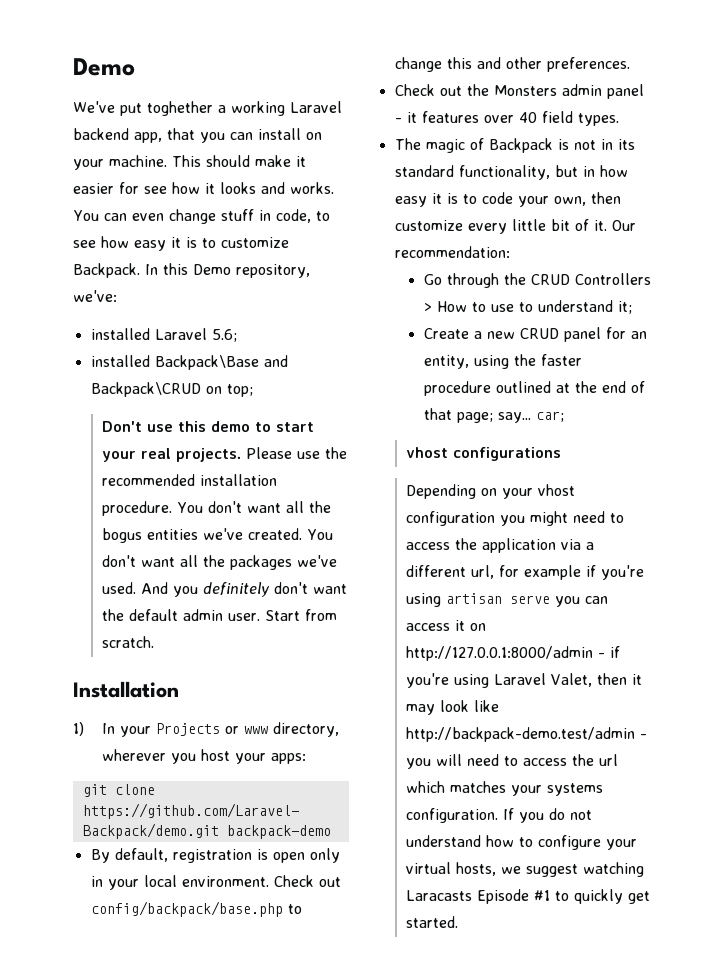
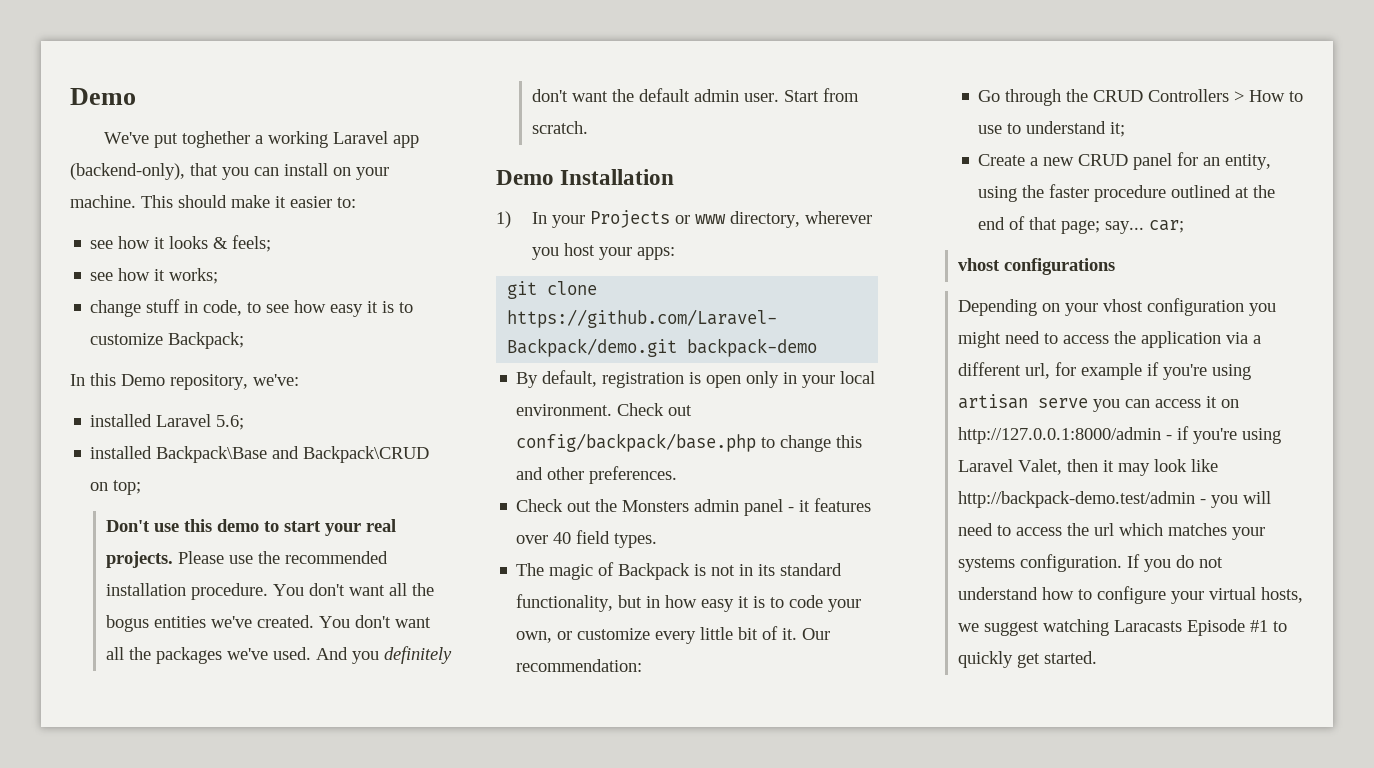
- We've put toghether a working Laravel backend app, that you can install on your machine.
+ We've put toghether a working Laravel app (backend-only), that you can install on your machine.
- This should make it easier for see how it looks and works. You can even change stuff in code, to see how easy it is to customize Backpack. In this Demo repository, we've:
+ This should make it easier to:
+ see how it looks & feels;
+ see how it works;
+ change stuff in code, to see how easy it is to customize Backpack;
+ In this Demo repository, we've:
- Installation
+ Demo Installation
- The magic of Backpack is not in its standard functionality, but in how easy it is to code your own, then customize every little bit of it.
+ The magic of Backpack is not in its standard functionality, but in how easy it is to code your own, or customize every little bit of it.

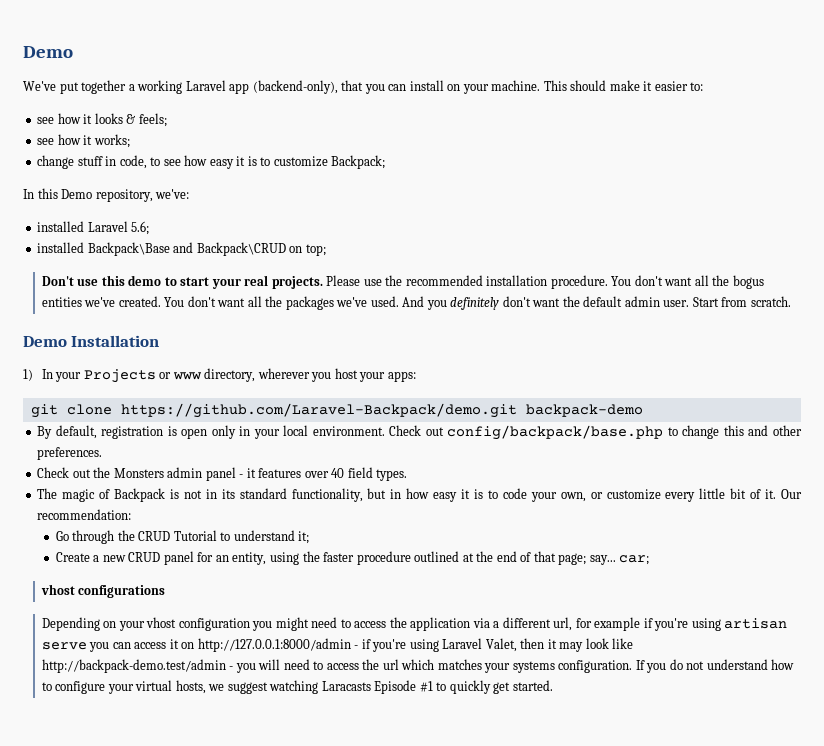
- We've put toghether a working Laravel app (backend-only), that you can install on your machine.
+ We've put together a working Laravel app (backend-only), that you can install on your machine.
- Go through the CRUD Controllers > How to use to understand it;
+ Go through the CRUD Tutorial to understand it;

